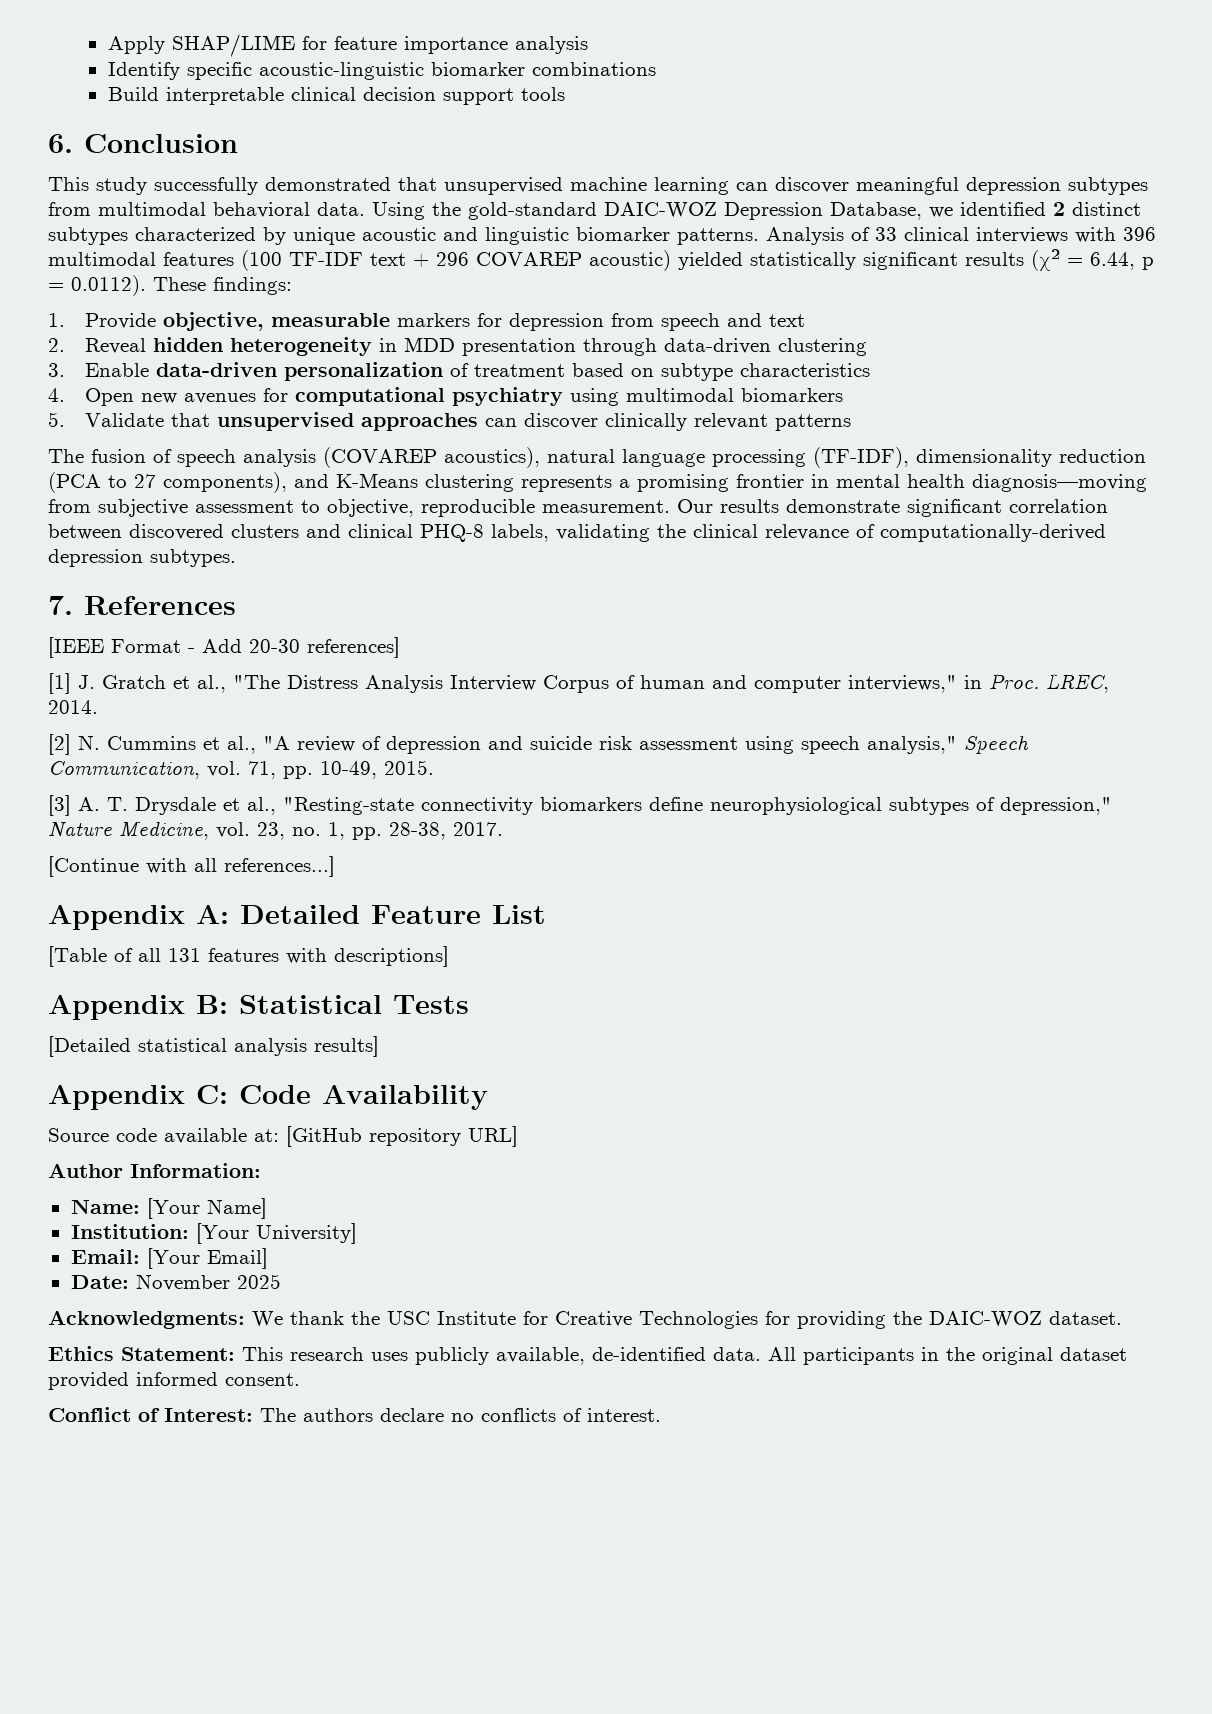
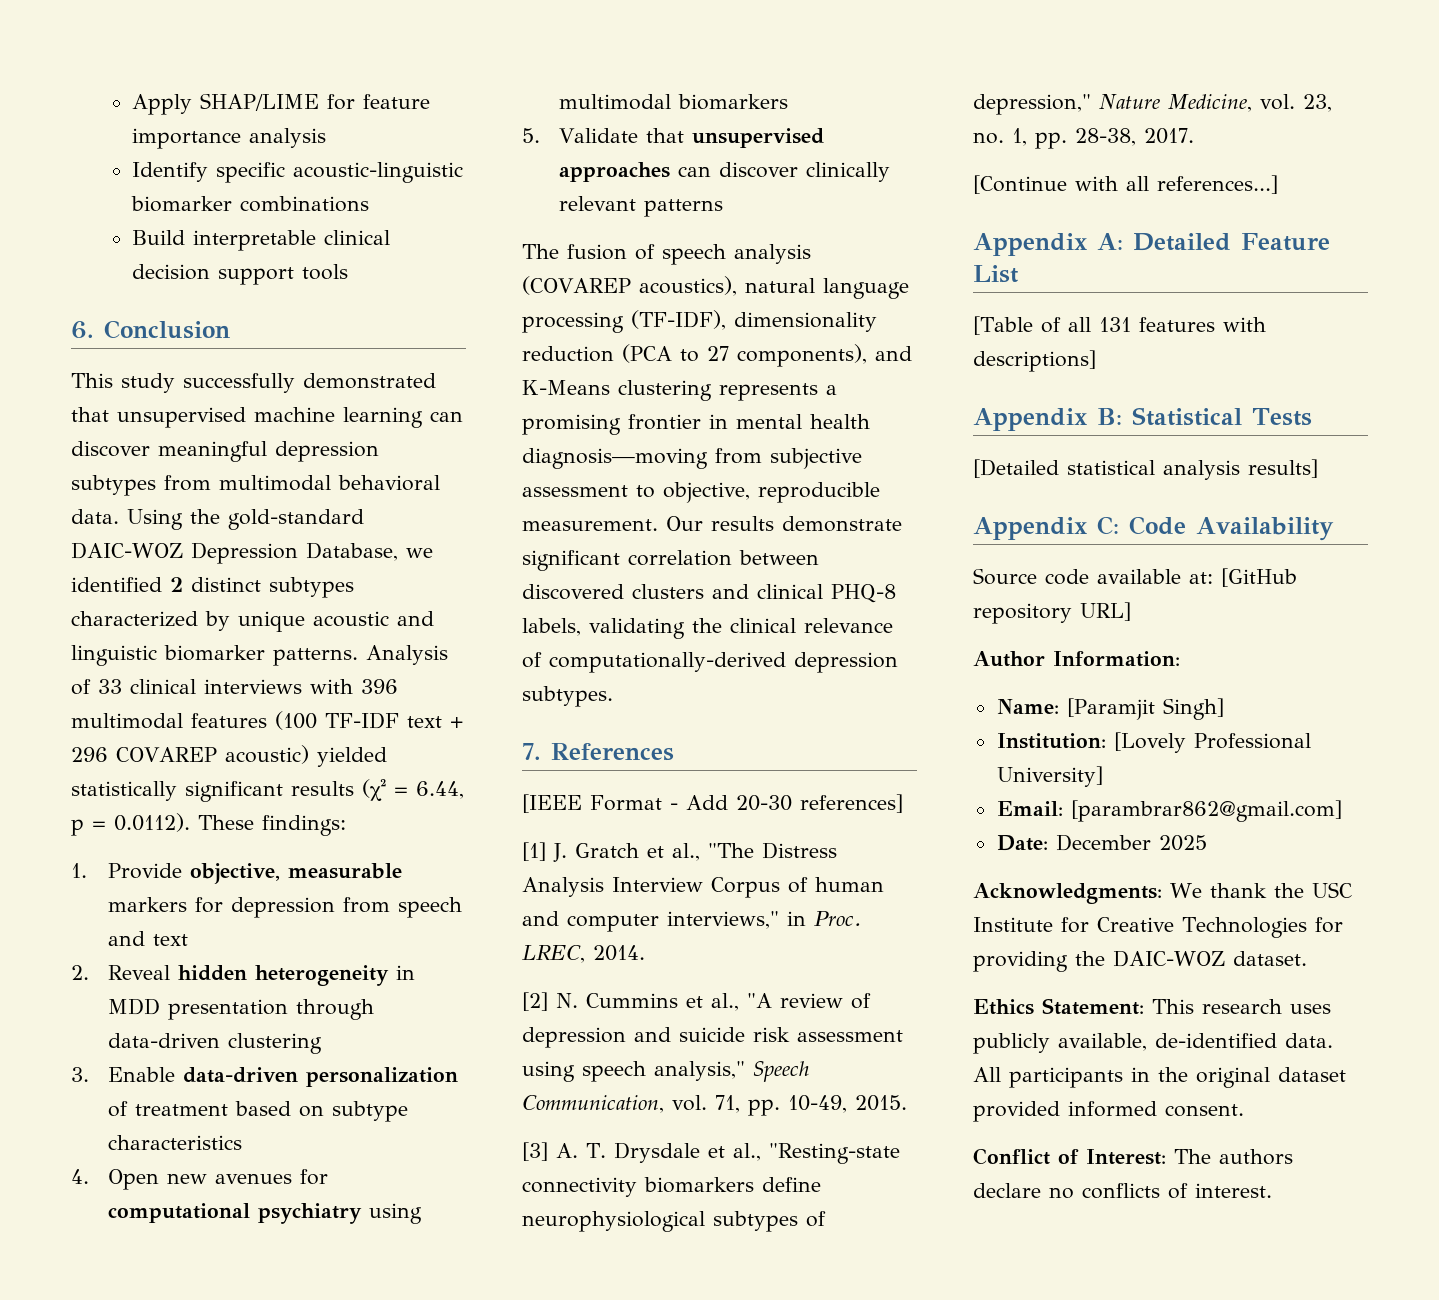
- Name: [Your Name]
+ Name: [Paramjit Singh]
- Institution: [Your University]
+ Institution: [Lovely Professional University]
- Email: [Your Email]
+ Email: [parambrar862@gmail.com]
- Date: November 2025
+ Date: December 2025

